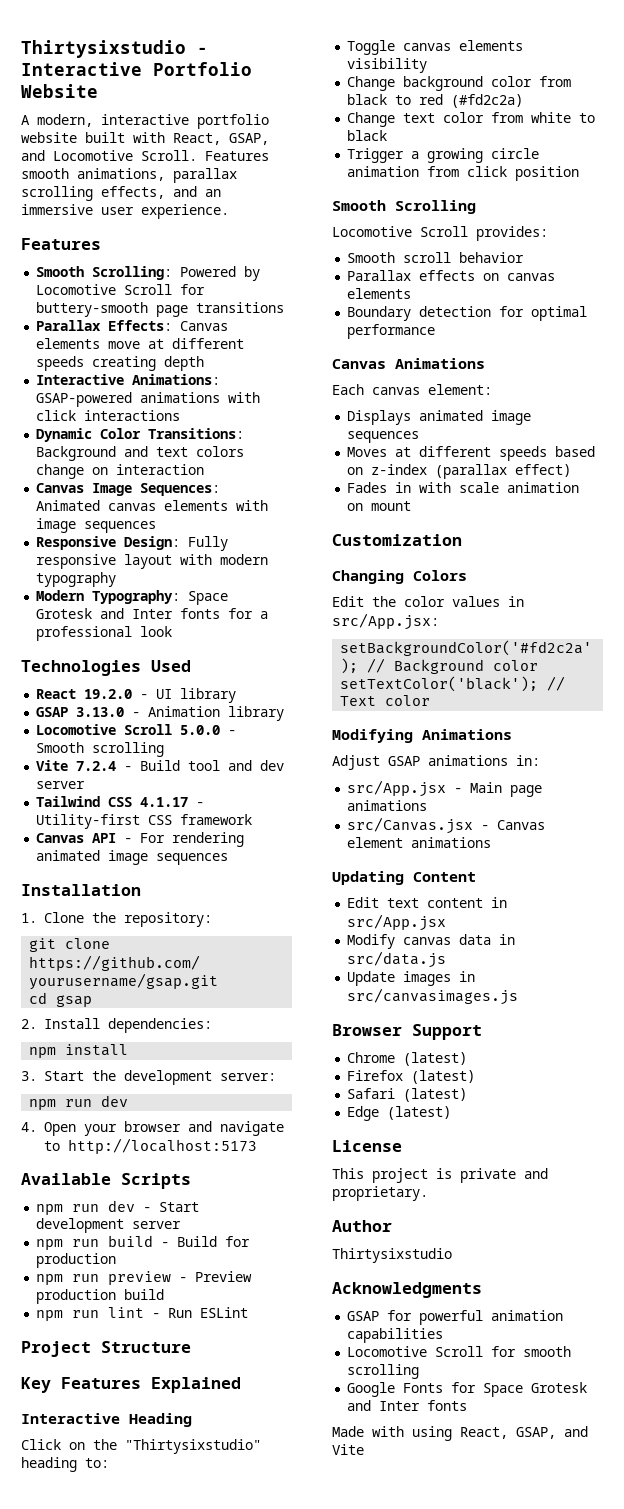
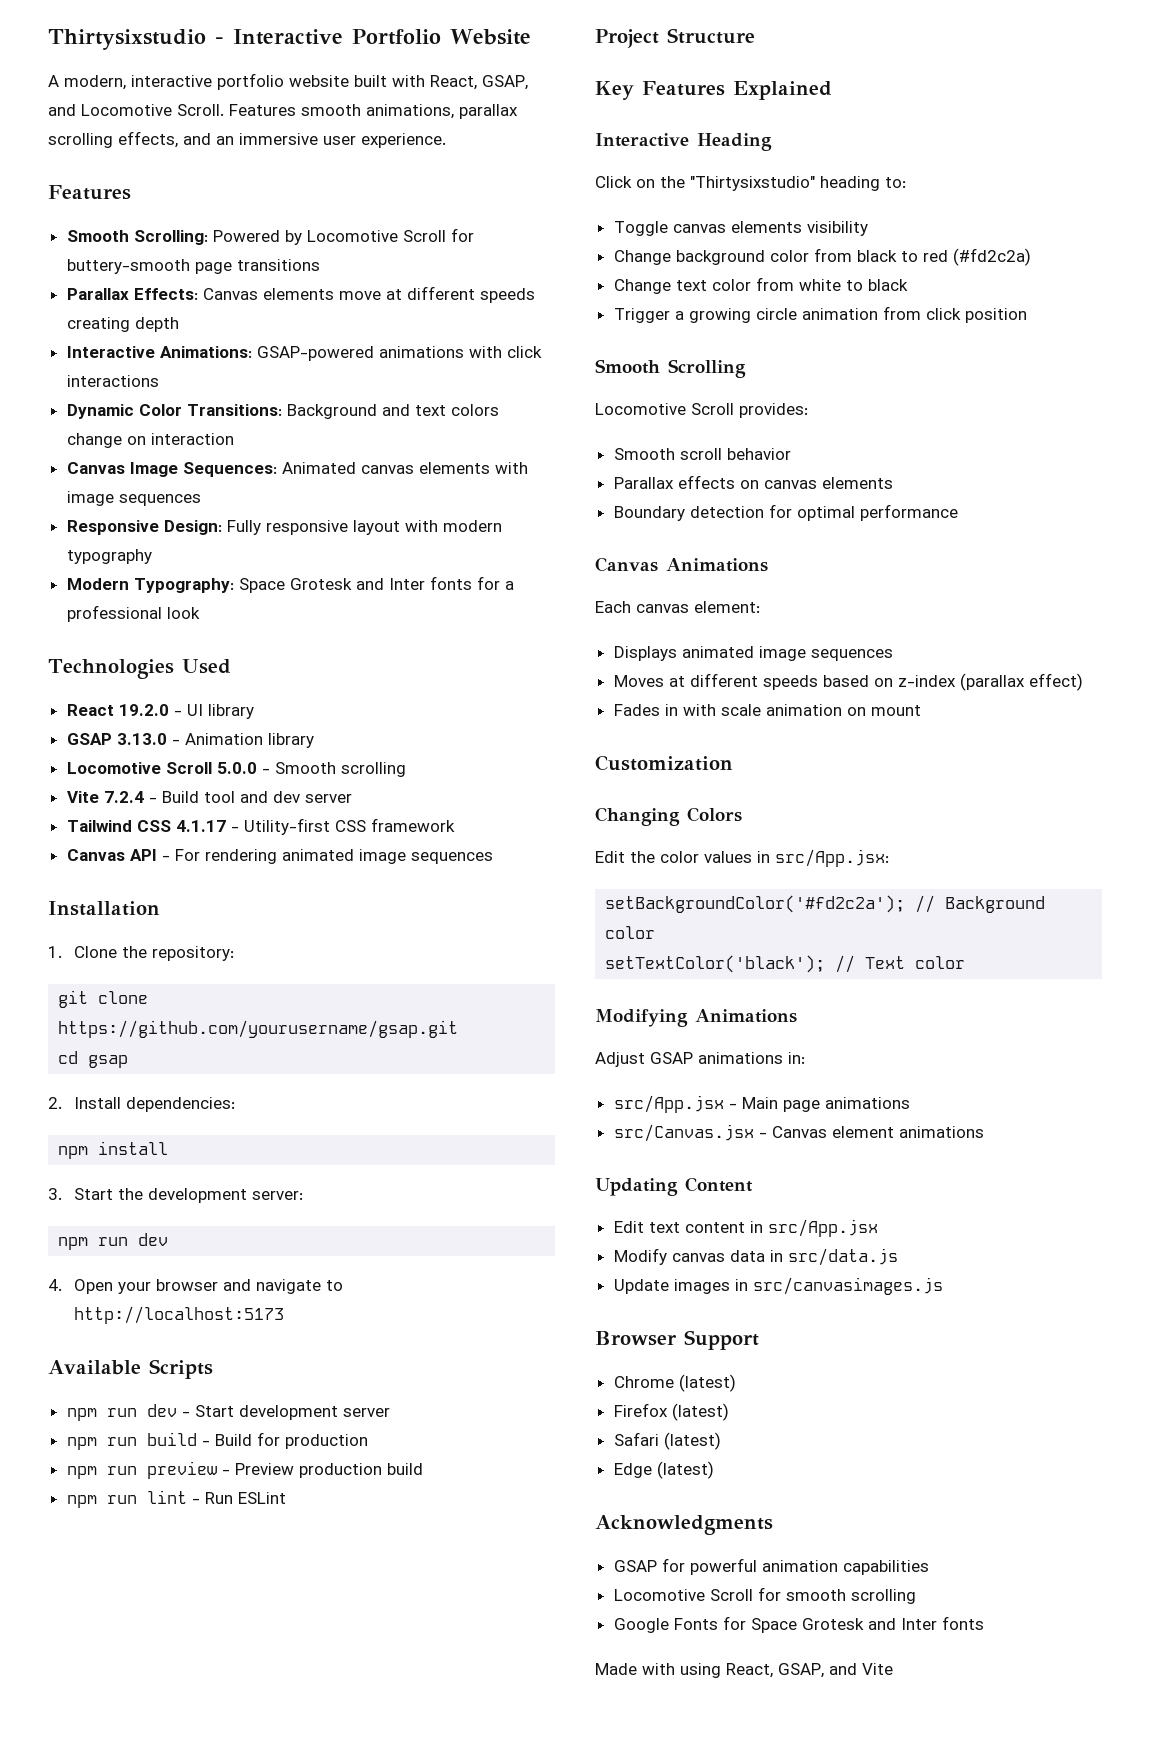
- License
- This project is private and proprietary.
- Author
- Thirtysixstudio

